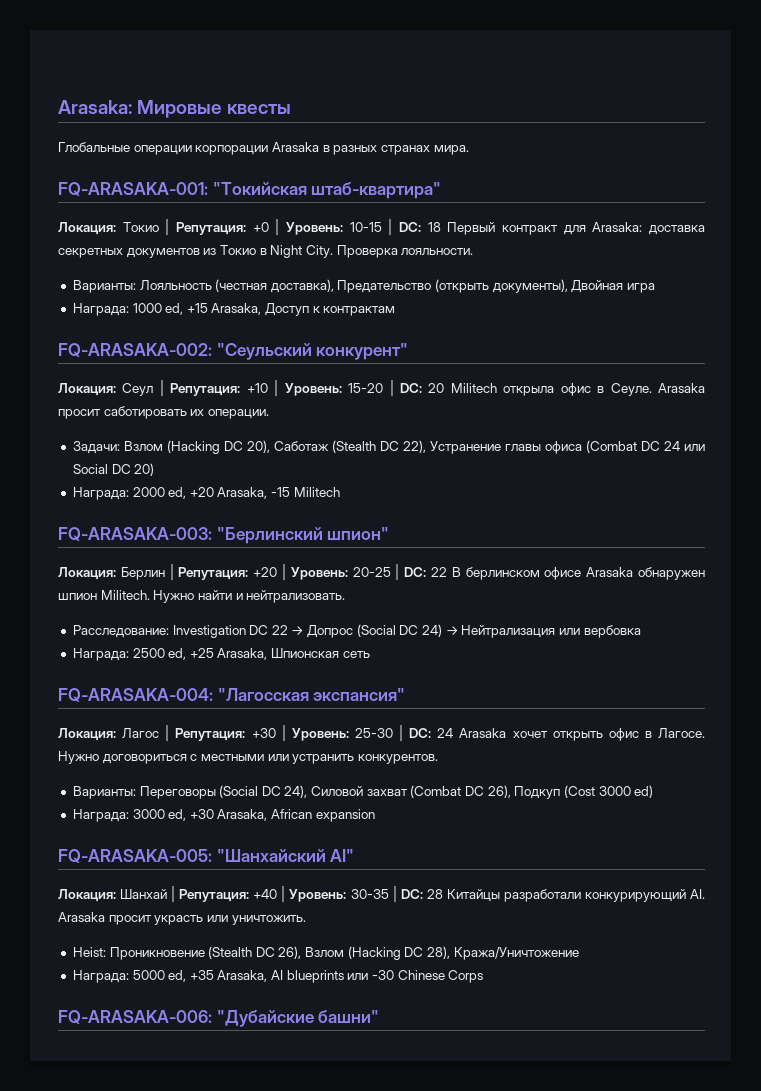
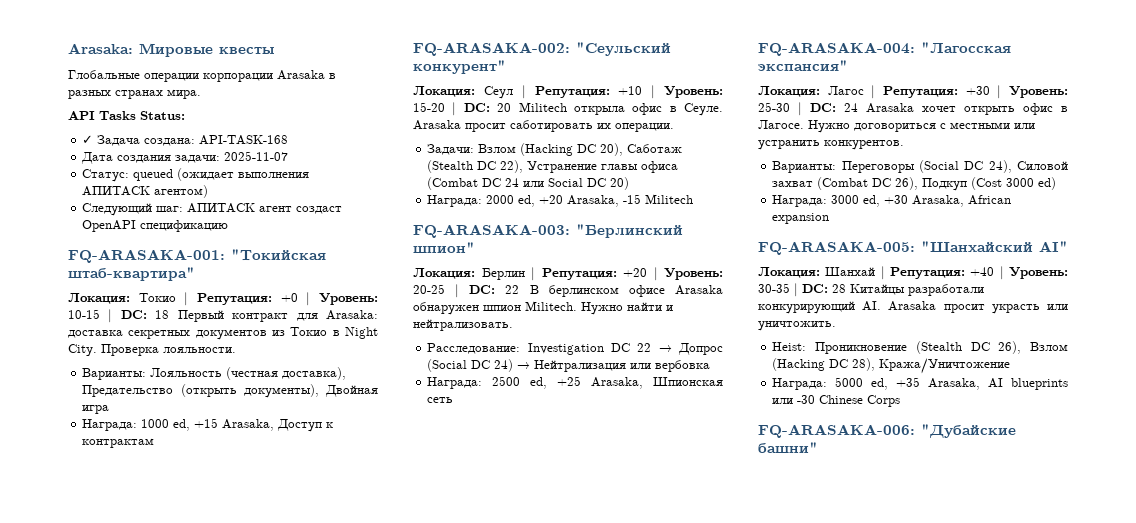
+ API Tasks Status:
+ ✓ Задача создана: API-TASK-168
+ Дата создания задачи: 2025-11-07
+ Статус: queued (ожидает выполнения АПИТАСК агентом)
+ Следующий шаг: АПИТАСК агент создаст OpenAPI спецификацию

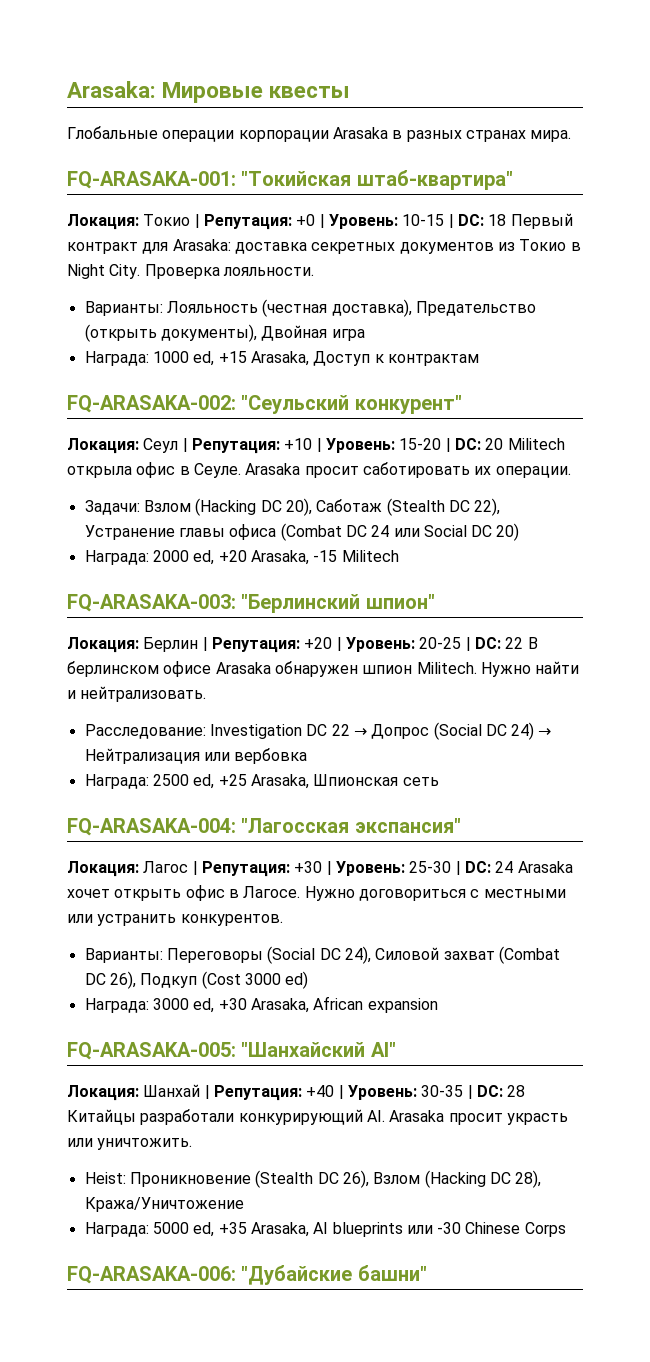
- API Tasks Status:
- ✓ Задача создана: API-TASK-168
- Дата создания задачи: 2025-11-07
- Статус: queued (ожидает выполнения АПИТАСК агентом)
- Следующий шаг: АПИТАСК агент создаст OpenAPI спецификацию

